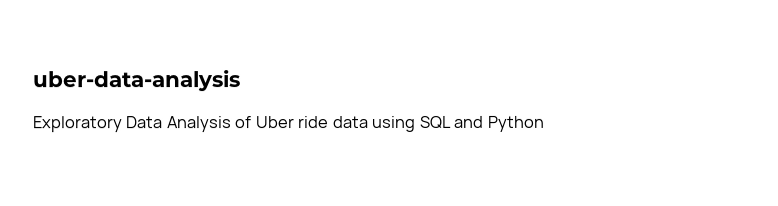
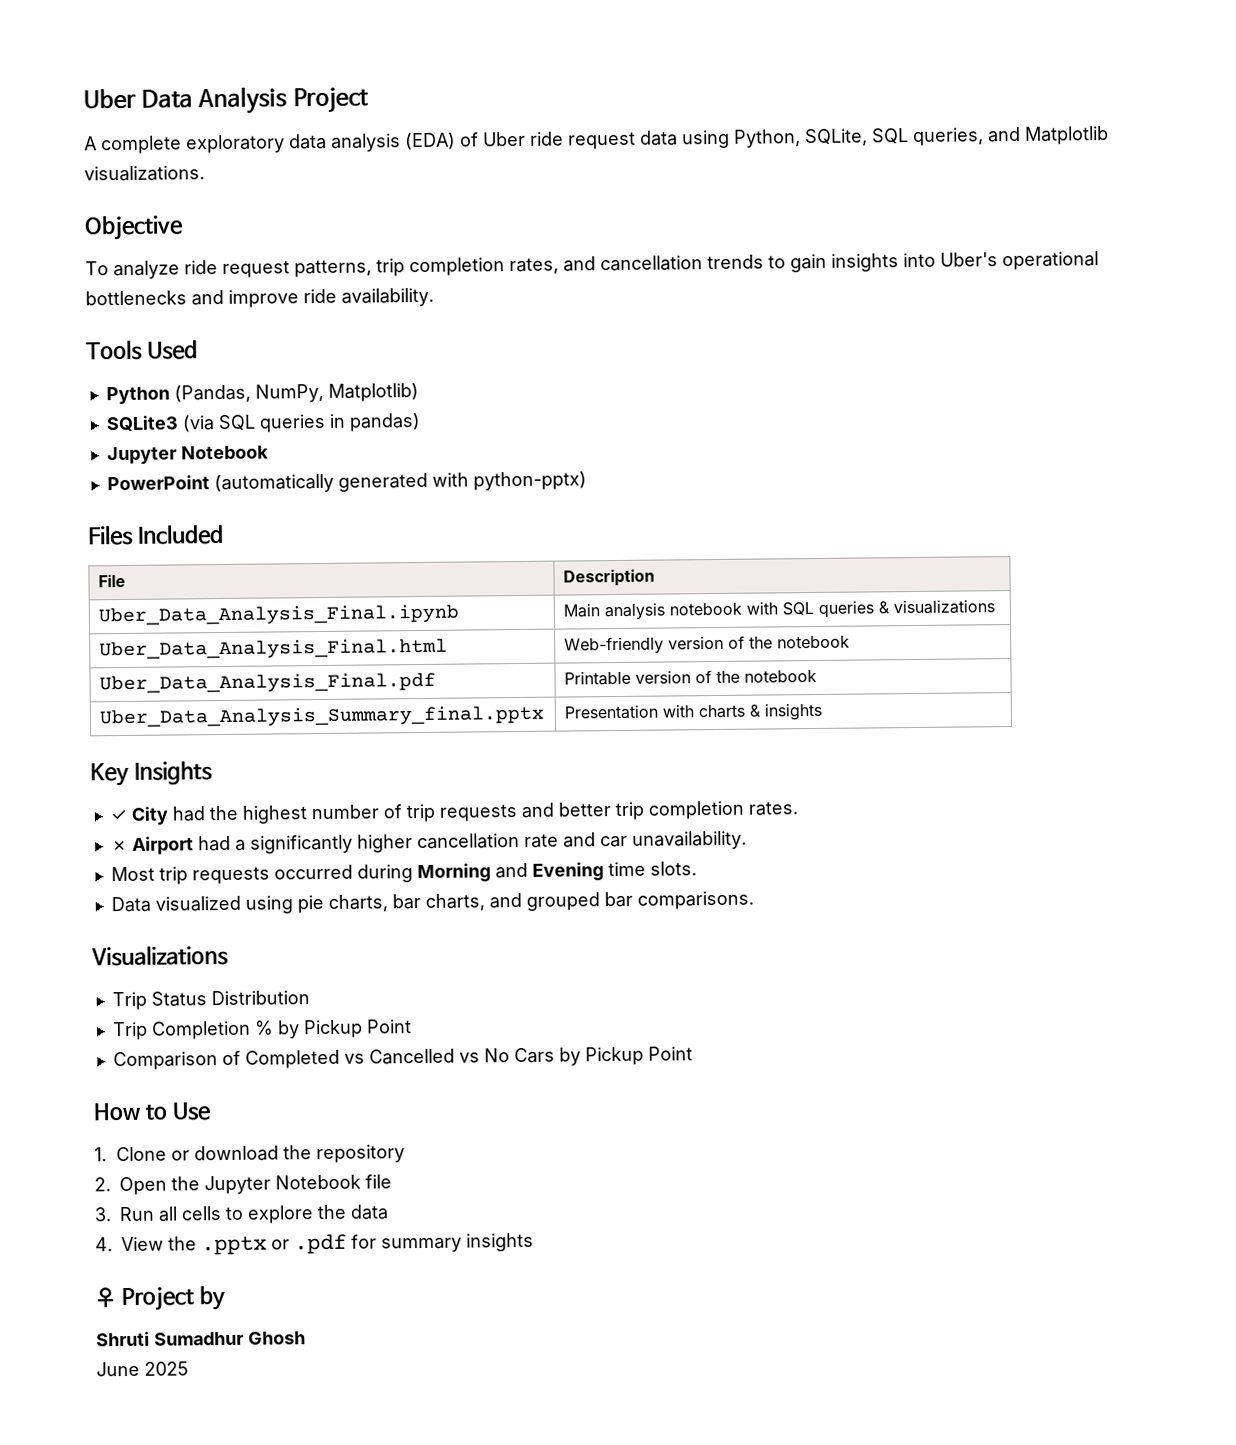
- uber-data-analysis
- Exploratory Data Analysis of Uber ride data using SQL and Python
+ Uber Data Analysis Project
+ A complete exploratory data analysis (EDA) of Uber ride request data using Python, SQLite, SQL queries, and Matplotlib visualizations.
+ Objective
+ To analyze ride request patterns, trip completion rates, and cancellation trends to gain insights into Uber's operational bottlenecks and improve ride availability.
+ Tools Used
+ Python (Pandas, NumPy, Matplotlib)
+ SQLite3 (via SQL queries in pandas)
+ Jupyter Notebook
+ PowerPoint (automatically generated with python-pptx)
+ Files Included
+ File | Description
+ Uber_Data_Analysis_Final.ipynb | Main analysis notebook with SQL queries & visualizations
+ Uber_Data_Analysis_Final.html | Web-friendly version of the notebook
+ Uber_Data_Analysis_Final.pdf | Printable version of the notebook
+ Uber_Data_Analysis_Summary_final.pptx | Presentation with charts & insights
+ Key Insights
+ ✓ City had the highest number of trip requests and better trip completion rates.
+ ✗ Airport had a significantly higher cancellation rate and car unavailability.
+ Most trip requests occurred during Morning and Evening time slots.
+ Data visualized using pie charts, bar charts, and grouped bar comparisons.
+ Visualizations
+ Trip Status Distribution
+ Trip Completion % by Pickup Point
+ Comparison of Completed vs Cancelled vs No Cars by Pickup Point
+ How to Use
+ 1. Clone or download the repository
+ 2. Open the Jupyter Notebook file
+ 3. Run all cells to explore the data
+ 4. View the .pptx or .pdf for summary insights
+ ♀ Project by
+ Shruti Sumadhur Ghosh
+ June 2025

